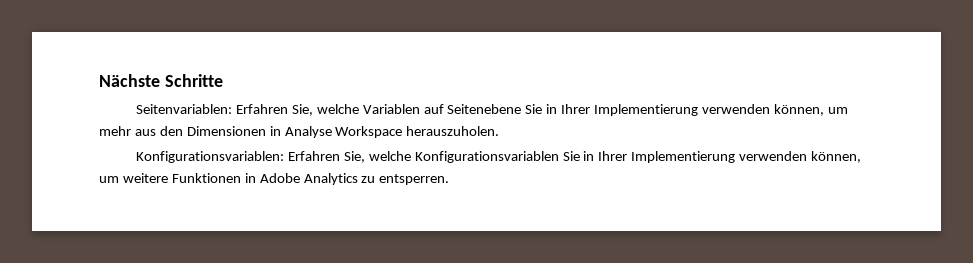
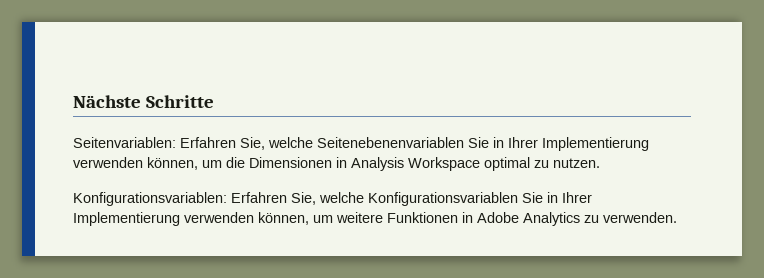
- Seitenvariablen: Erfahren Sie, welche Variablen auf Seitenebene Sie in Ihrer Implementierung verwenden können, um mehr aus den Dimensionen in Analyse Workspace herauszuholen.
+ Seitenvariablen: Erfahren Sie, welche Seitenebenenvariablen Sie in Ihrer Implementierung verwenden können, um die Dimensionen in Analysis Workspace optimal zu nutzen.
- Konfigurationsvariablen: Erfahren Sie, welche Konfigurationsvariablen Sie in Ihrer Implementierung verwenden können, um weitere Funktionen in Adobe Analytics zu entsperren.
+ Konfigurationsvariablen: Erfahren Sie, welche Konfigurationsvariablen Sie in Ihrer Implementierung verwenden können, um weitere Funktionen in Adobe Analytics zu verwenden.

